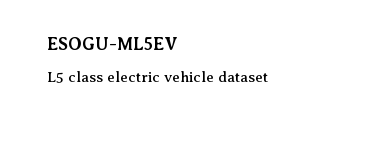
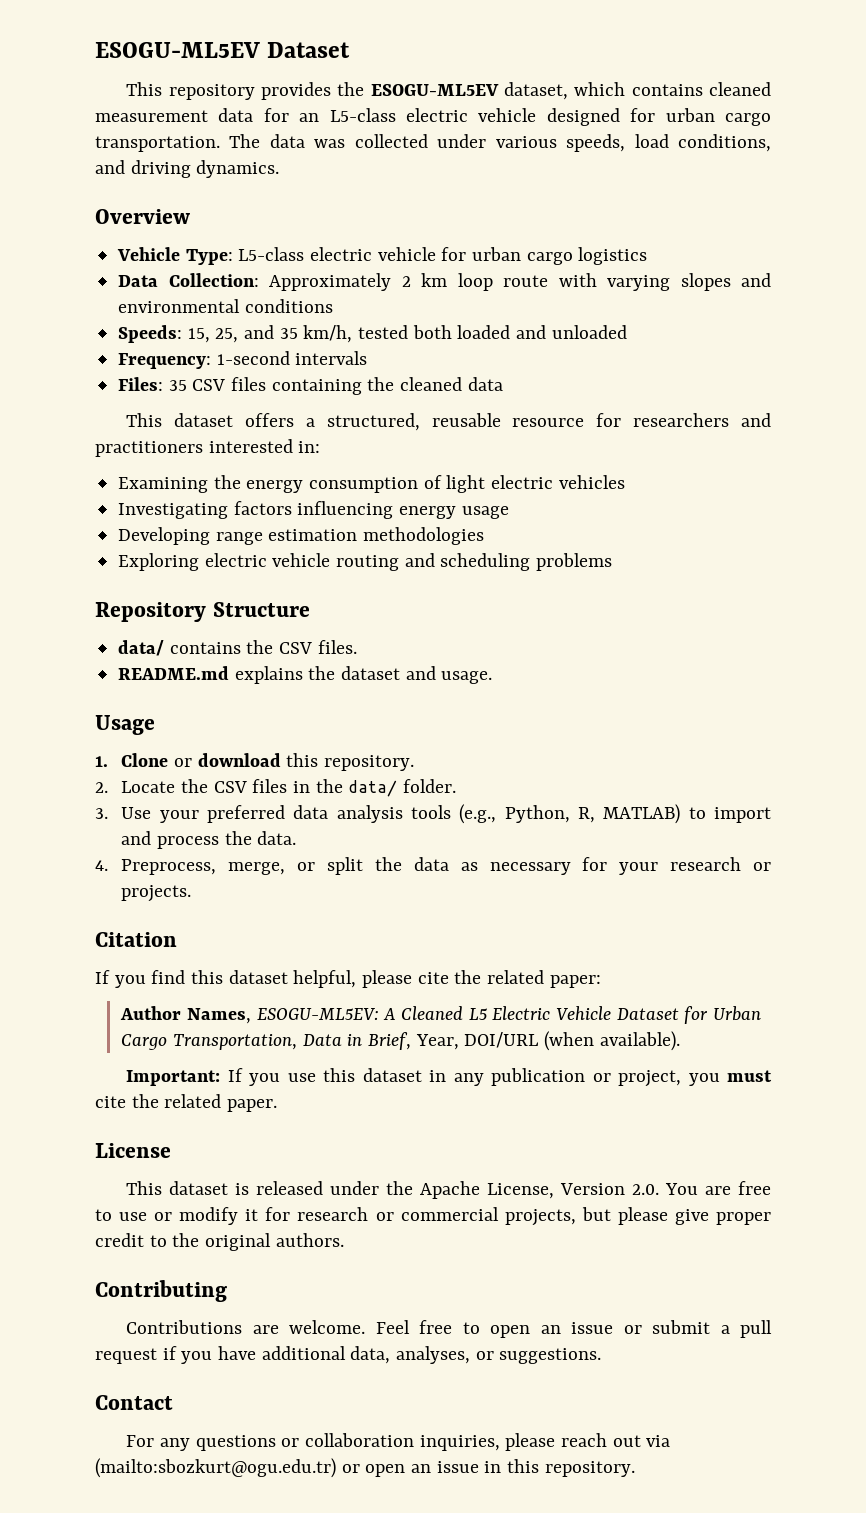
- ESOGU-ML5EV
- L5 class electric vehicle dataset
+ ESOGU-ML5EV Dataset
+ This repository provides the ESOGU-ML5EV dataset, which contains cleaned measurement data for an L5-class electric vehicle designed for urban cargo transportation. The data was collected under various speeds, load conditions, and driving dynamics.
+ Overview
+ Vehicle Type: L5-class electric vehicle for urban cargo logistics
+ Data Collection: Approximately 2 km loop route with varying slopes and environmental conditions
+ Speeds: 15, 25, and 35 km/h, tested both loaded and unloaded
+ Frequency: 1-second intervals
+ Files: 35 CSV files containing the cleaned data
+ This dataset offers a structured, reusable resource for researchers and practitioners interested in:
+ Examining the energy consumption of light electric vehicles
+ Investigating factors influencing energy usage
+ Developing range estimation methodologies
+ Exploring electric vehicle routing and scheduling problems
+ Repository Structure
+ data/ contains the CSV files.
+ README.md explains the dataset and usage.
+ Usage
+ 1. Clone or download this repository.
+ 2. Locate the CSV files in the data/ folder.
+ 3. Use your preferred data analysis tools (e.g., Python, R, MATLAB) to import and process the data.
+ 4. Preprocess, merge, or split the data as necessary for your research or projects.
+ Citation
+ If you find this dataset helpful, please cite the related paper:
+ Author Names, ESOGU-ML5EV: A Cleaned L5 Electric Vehicle Dataset for Urban Cargo Transportation, Data in Brief, Year, DOI/URL (when available).
+ Important: If you use this dataset in any publication or project, you must cite the related paper.
+ License
+ This dataset is released under the Apache License, Version 2.0. You are free to use or modify it for research or commercial projects, but please give proper credit to the original authors.
+ Contributing
+ Contributions are welcome. Feel free to open an issue or submit a pull request if you have additional data, analyses, or suggestions.
+ Contact
+ For any questions or collaboration inquiries, please reach out via (mailto:sbozkurt@ogu.edu.tr) or open an issue in this repository.

